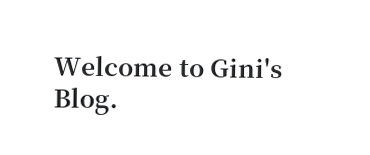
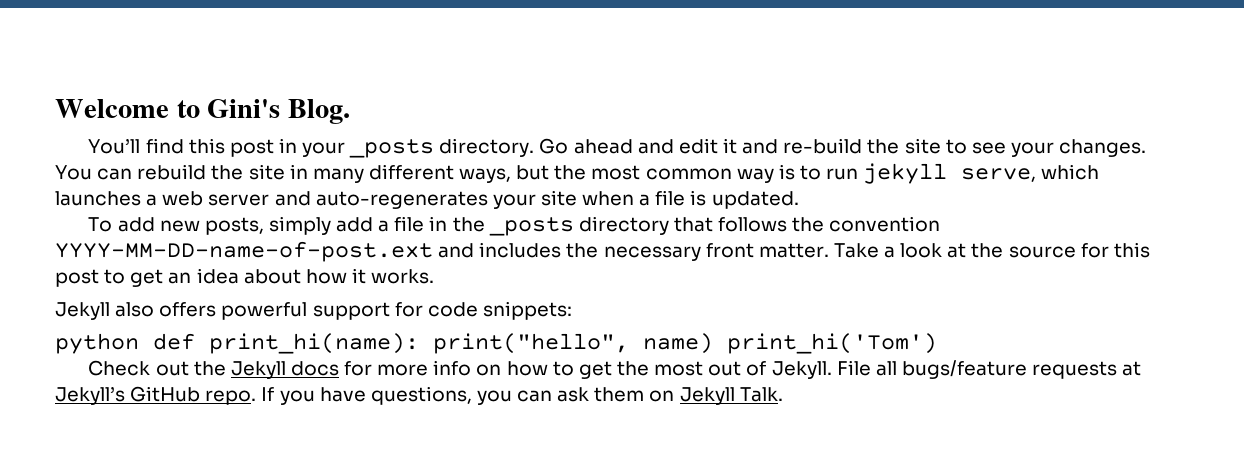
+ You’ll find this post in your _posts directory. Go ahead and edit it and re-build the site to see your changes. You can rebuild the site in many different ways, but the most common way is to run jekyll serve, which launches a web server and auto-regenerates your site when a file is updated.
+ To add new posts, simply add a file in the _posts directory that follows the convention YYYY-MM-DD-name-of-post.ext and includes the necessary front matter. Take a look at the source for this post to get an idea about how it works.
+ Jekyll also offers powerful support for code snippets:
+ python def print_hi(name): print("hello", name) print_hi('Tom')
+ Check out the Jekyll docs for more info on how to get the most out of Jekyll. File all bugs/feature requests at Jekyll’s GitHub repo. If you have questions, you can ask them on Jekyll Talk.

